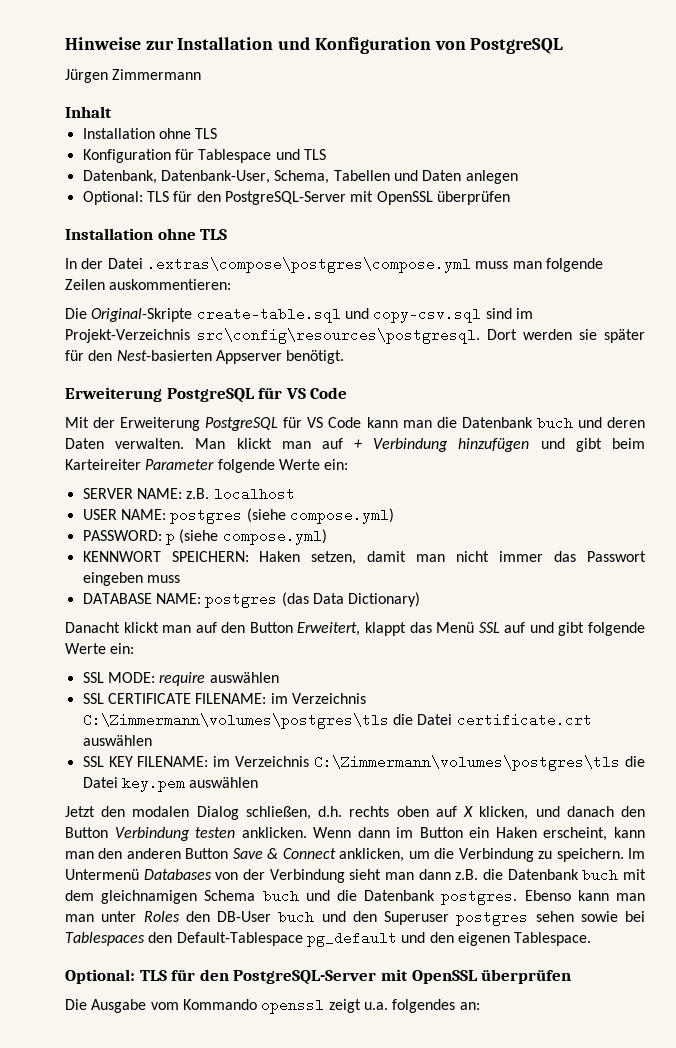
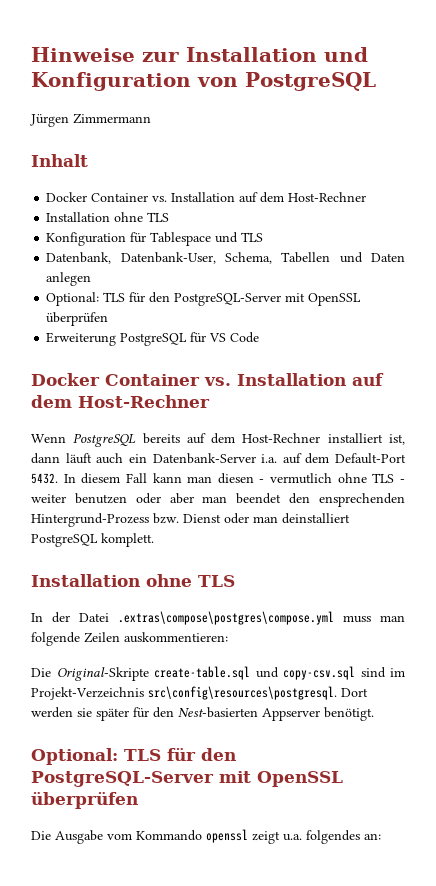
  Inhalt
+ Docker Container vs. Installation auf dem Host-Rechner
+ Erweiterung PostgreSQL für VS Code
+ Docker Container vs. Installation auf dem Host-Rechner
+ Wenn PostgreSQL bereits auf dem Host-Rechner installiert ist, dann läuft auch ein Datenbank-Server i.a. auf dem Default-Port 5432. In diesem Fall kann man diesen - vermutlich ohne TLS - weiter benutzen oder aber man beendet den ensprechenden Hintergrund-Prozess bzw. Dienst oder man deinstalliert PostgreSQL komplett.
  Dort werden sie später für den Nest-basierten Appserver benötigt.
- Erweiterung PostgreSQL für VS Code
- Mit der Erweiterung PostgreSQL für VS Code kann man die Datenbank buch und deren Daten verwalten. Man klickt man auf + Verbindung hinzufügen und gibt beim Karteireiter Parameter folgende Werte ein:
- SERVER NAME: z.B. localhost
- USER NAME: postgres (siehe compose.yml)
- PASSWORD: p (siehe compose.yml)
- KENNWORT SPEICHERN: Haken setzen, damit man nicht immer das Passwort eingeben muss
- DATABASE NAME: postgres (das Data Dictionary)
- Danacht klickt man auf den Button Erweitert, klappt das Menü SSL auf und gibt folgende Werte ein:
- SSL MODE: require auswählen
- SSL CERTIFICATE FILENAME: im Verzeichnis C:\Zimmermann\volumes\postgres\tls die Datei certificate.crt auswählen
- SSL KEY FILENAME: im Verzeichnis C:\Zimmermann\volumes\postgres\tls die Datei key.pem auswählen
- Jetzt den modalen Dialog schließen, d.h. rechts oben auf X klicken, und danach den Button Verbindung testen anklicken. Wenn dann im Button ein Haken erscheint, kann man den anderen Button Save & Connect anklicken, um die Verbindung zu speichern. Im Untermenü Databases von der Verbindung sieht man dann z.B. die Datenbank buch mit dem gleichnamigen Schema buch und die Datenbank postgres. Ebenso kann man man unter Roles den DB-User buch und den Superuser postgres sehen sowie bei Tablespaces den Default-Tablespace pg_default und den eigenen Tablespace.

